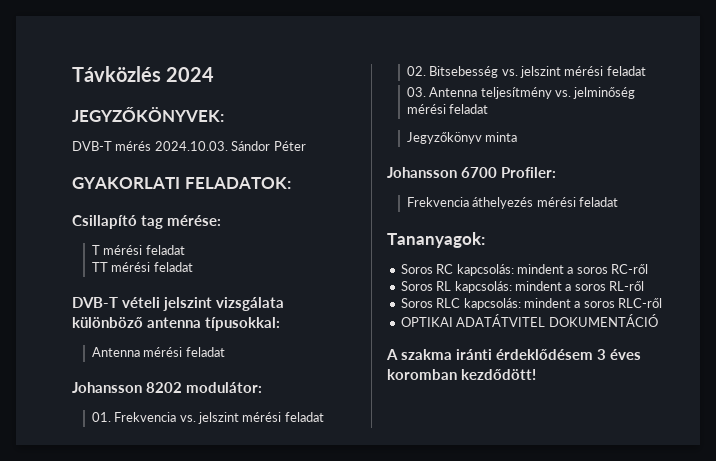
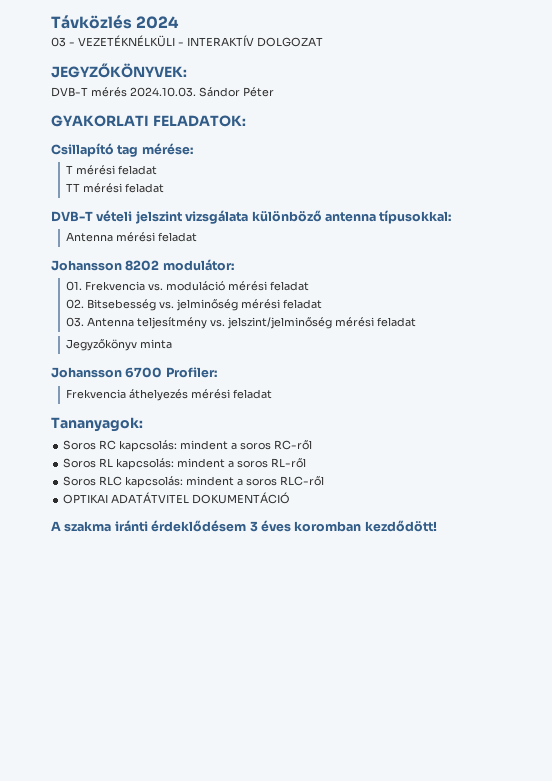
+ 03 - VEZETÉKNÉLKÜLI - INTERAKTÍV DOLGOZAT
- 01. Frekvencia vs. jelszint mérési feladat
+ 01. Frekvencia vs. moduláció mérési feladat
- 02. Bitsebesség vs. jelszint mérési feladat
+ 02. Bitsebesség vs. jelminőség mérési feladat
- 03. Antenna teljesítmény vs. jelminőség mérési feladat
+ 03. Antenna teljesítmény vs. jelszint/jelminőség mérési feladat

